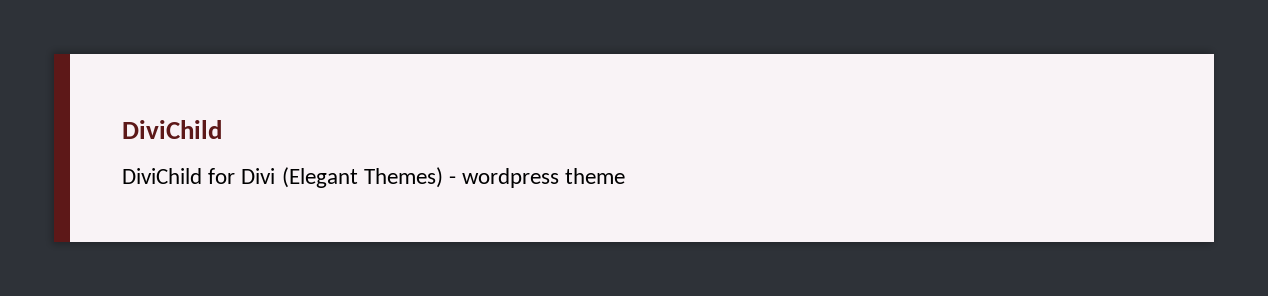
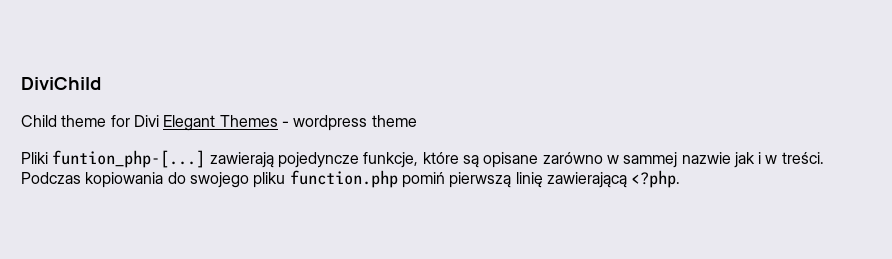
- DiviChild for Divi (Elegant Themes) - wordpress theme
+ Child theme for Divi Elegant Themes - wordpress theme
+ Pliki funtion_php-[...] zawierają pojedyncze funkcje, które są opisane zarówno w sammej nazwie jak i w treści. Podczas kopiowania do swojego pliku function.php pomiń pierwszą linię zawierającą <?php.

